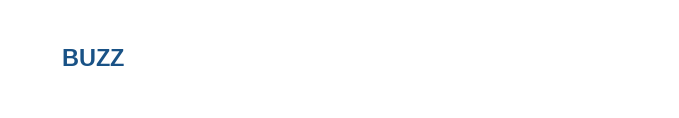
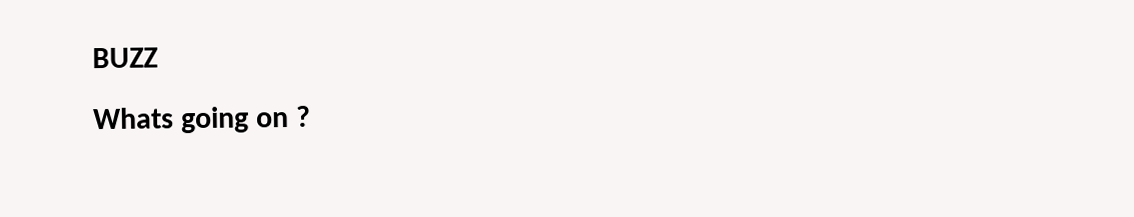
+ Whats going on ?

